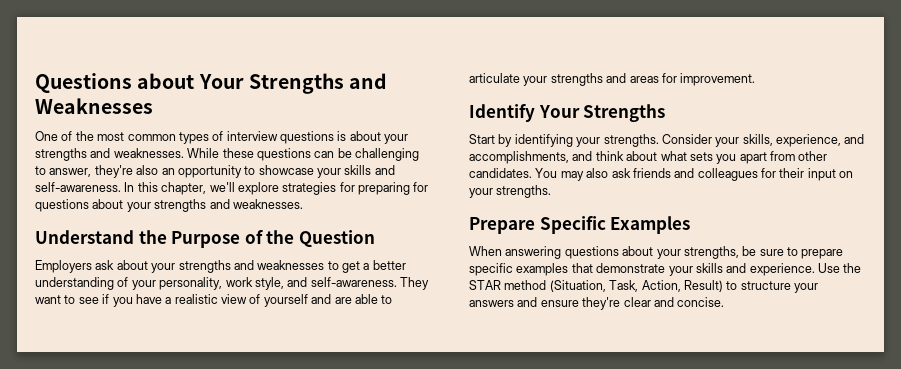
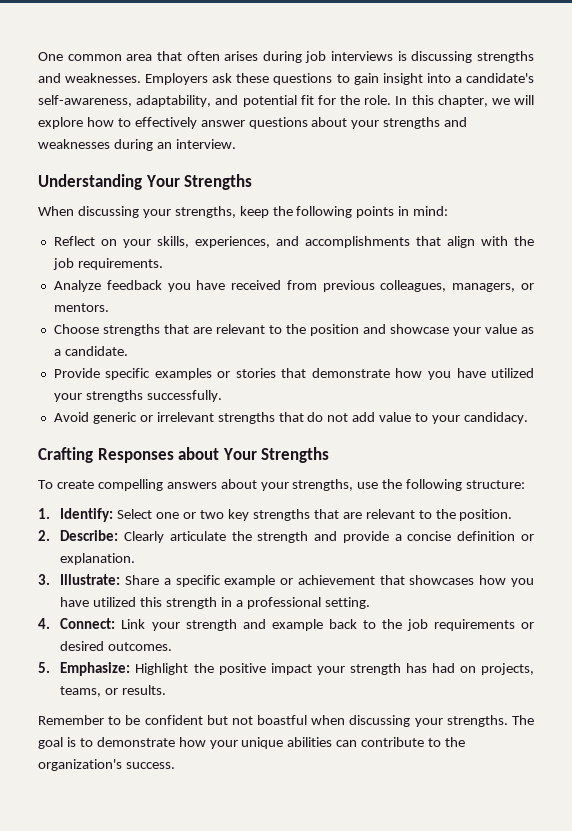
- Questions about Your Strengths and Weaknesses
- One of the most common types of interview questions is about your strengths and weaknesses. While these questions can be challenging to answer, they're also an opportunity to showcase your skills and self-awareness. In this chapter, we'll explore strategies for preparing for questions about your strengths and weaknesses.
- Understand the Purpose of the Question
- Employers ask about your strengths and weaknesses to get a better understanding of your personality, work style, and self-awareness. They want to see if you have a realistic view of yourself and are able to articulate your strengths and areas for improvement.
- Identify Your Strengths
- Start by identifying your strengths. Consider your skills, experience, and accomplishments, and think about what sets you apart from other candidates. You may also ask friends and colleagues for their input on your strengths.
- Prepare Specific Examples
- When answering questions about your strengths, be sure to prepare specific examples that demonstrate your skills and experience. Use the STAR method (Situation, Task, Action, Result) to structure your answers and ensure they're clear and concise.
+ One common area that often arises during job interviews is discussing strengths and weaknesses. Employers ask these questions to gain insight into a candidate's self-awareness, adaptability, and potential fit for the role. In this chapter, we will explore how to effectively answer questions about your strengths and weaknesses during an interview.
+ Understanding Your Strengths
+ When discussing your strengths, keep the following points in mind:
+ Reflect on your skills, experiences, and accomplishments that align with the job requirements.
+ Analyze feedback you have received from previous colleagues, managers, or mentors.
+ Choose strengths that are relevant to the position and showcase your value as a candidate.
+ Provide specific examples or stories that demonstrate how you have utilized your strengths successfully.
+ Avoid generic or irrelevant strengths that do not add value to your candidacy.
+ Crafting Responses about Your Strengths
+ To create compelling answers about your strengths, use the following structure:
+ 1. Identify: Select one or two key strengths that are relevant to the position.
+ 2. Describe: Clearly articulate the strength and provide a concise definition or explanation.
+ 3. Illustrate: Share a specific example or achievement that showcases how you have utilized this strength in a professional setting.
+ 4. Connect: Link your strength and example back to the job requirements or desired outcomes.
+ 5. Emphasize: Highlight the positive impact your strength has had on projects, teams, or results.
+ Remember to be confident but not boastful when discussing your strengths. The goal is to demonstrate how your unique abilities can contribute to the organization's success.

